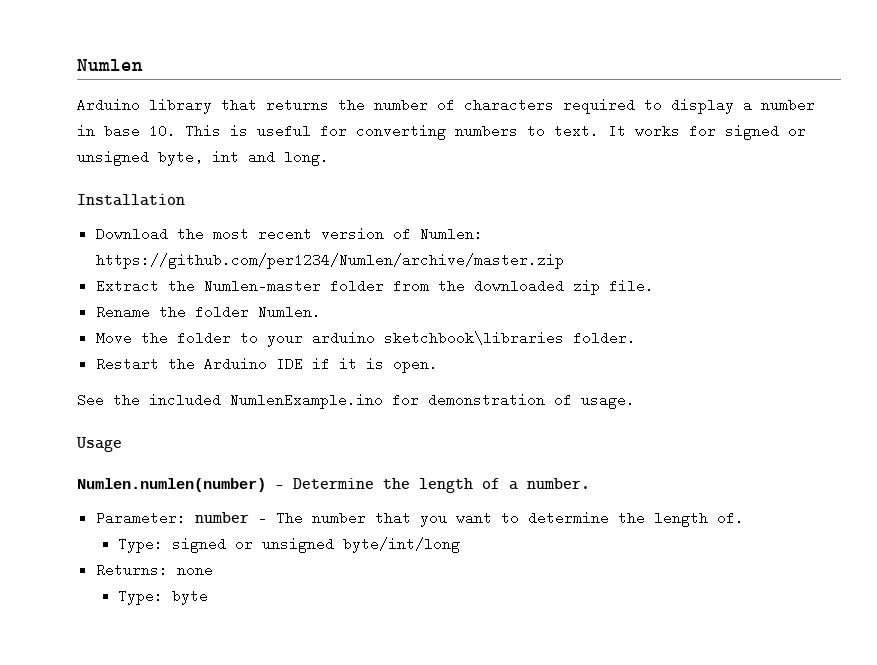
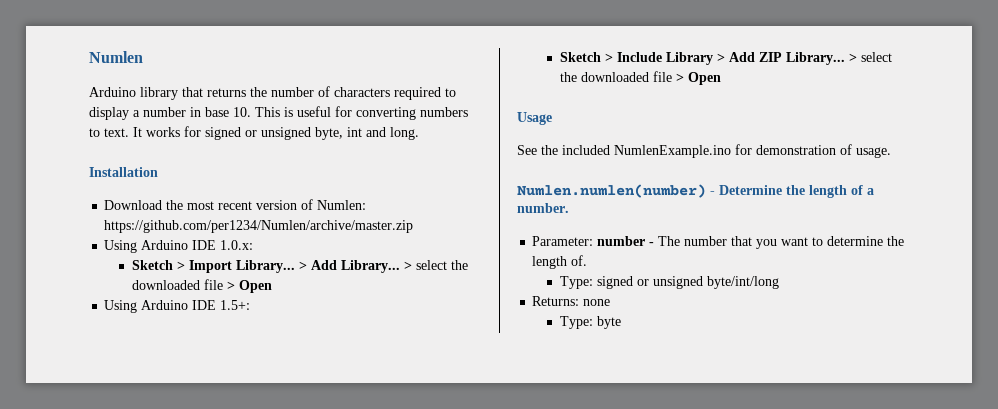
- Extract the Numlen-master folder from the downloaded zip file.
- Rename the folder Numlen.
- Move the folder to your arduino sketchbook\libraries folder.
- Restart the Arduino IDE if it is open.
+ Using Arduino IDE 1.0.x:
+ Sketch > Import Library... > Add Library... > select the downloaded file > Open
+ Using Arduino IDE 1.5+:
+ Sketch > Include Library > Add ZIP Library... > select the downloaded file > Open
+ Usage
- Usage

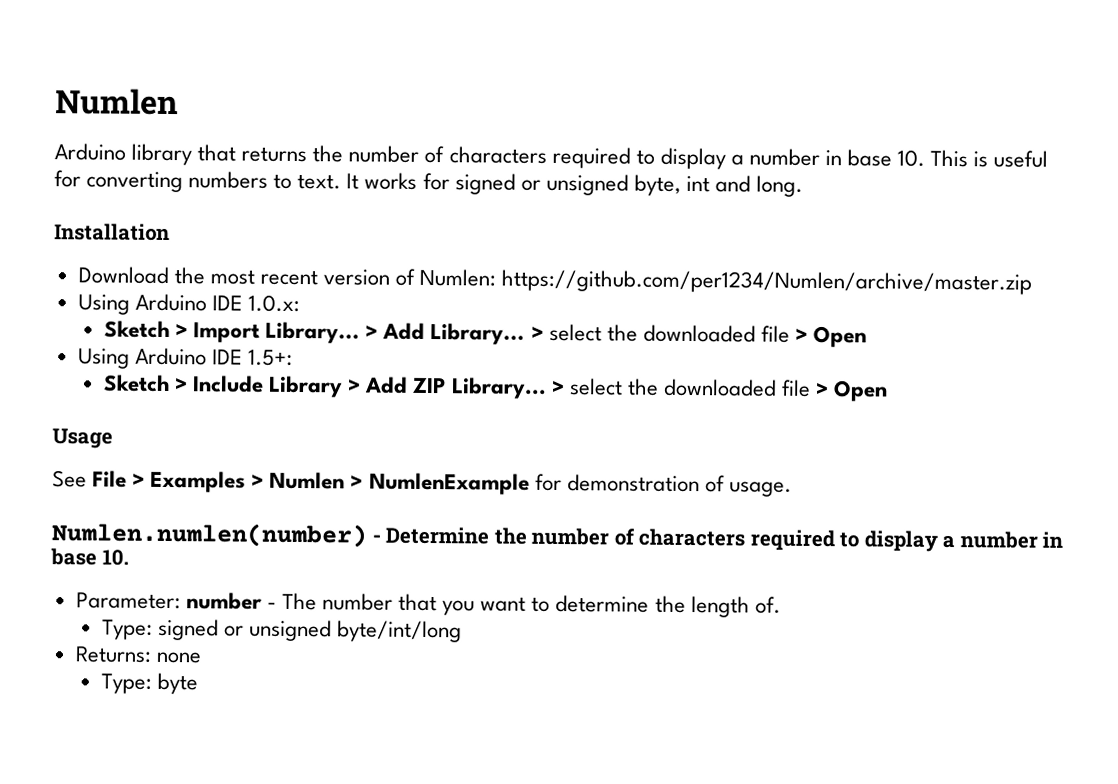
- See the included NumlenExample.ino for demonstration of usage.
+ See File > Examples > Numlen > NumlenExample for demonstration of usage.
- Numlen.numlen(number) - Determine the length of a number.
+ Numlen.numlen(number) - Determine the number of characters required to display a number in base 10.

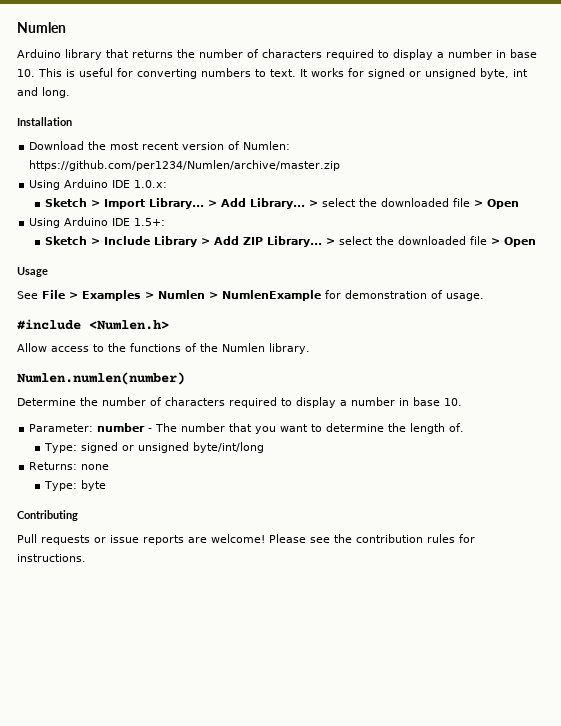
+ #include <Numlen.h>
+ Allow access to the functions of the Numlen library.
- Numlen.numlen(number) - Determine the number of characters required to display a number in base 10.
+ Numlen.numlen(number)
+ Determine the number of characters required to display a number in base 10.
+ Contributing
+ Pull requests or issue reports are welcome! Please see the contribution rules for instructions.

